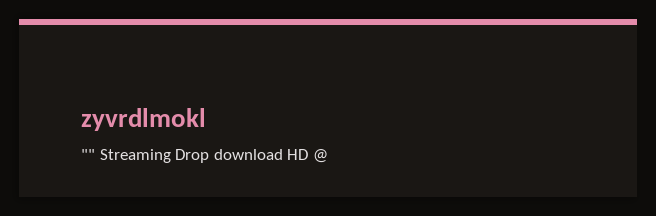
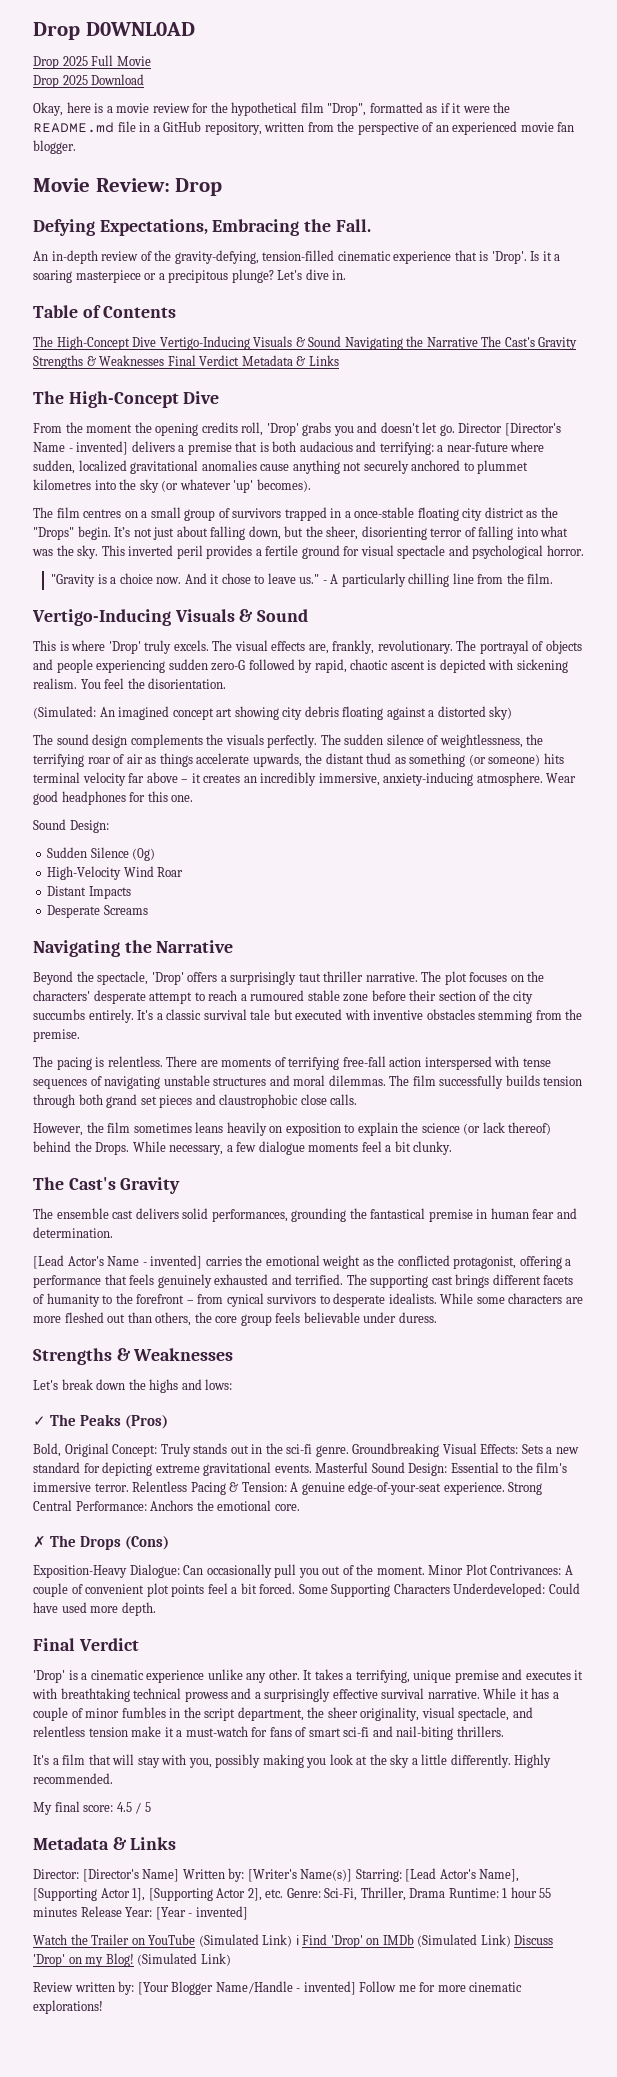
- zyvrdlmokl
- "" Streaming Drop download HD @
+ Drop D0WNL0AD
+ Drop 2025 Full Movie
+ Drop 2025 Download
+ Okay, here is a movie review for the hypothetical film "Drop", formatted as if it were the README.md file in a GitHub repository, written from the perspective of an experienced movie fan blogger.
+ Movie Review: Drop
+ Defying Expectations, Embracing the Fall.
+ An in-depth review of the gravity-defying, tension-filled cinematic experience that is 'Drop'. Is it a soaring masterpiece or a precipitous plunge? Let's dive in.
+ Table of Contents
+ The High-Concept Dive Vertigo-Inducing Visuals & Sound Navigating the Narrative The Cast's Gravity Strengths & Weaknesses Final Verdict Metadata & Links
+ The High-Concept Dive
+ From the moment the opening credits roll, 'Drop' grabs you and doesn't let go. Director [Director's Name - invented] delivers a premise that is both audacious and terrifying: a near-future where sudden, localized gravitational anomalies cause anything not securely anchored to plummet kilometres into the sky (or whatever 'up' becomes).
+ The film centres on a small group of survivors trapped in a once-stable floating city district as the "Drops" begin. It’s not just about falling down, but the sheer, disorienting terror of falling into what was the sky. This inverted peril provides a fertile ground for visual spectacle and psychological horror.
+ "Gravity is a choice now. And it chose to leave us." - A particularly chilling line from the film.
+ Vertigo-Inducing Visuals & Sound
+ This is where 'Drop' truly excels. The visual effects are, frankly, revolutionary. The portrayal of objects and people experiencing sudden zero-G followed by rapid, chaotic ascent is depicted with sickening realism. You feel the disorientation.
+ (Simulated: An imagined concept art showing city debris floating against a distorted sky)
+ The sound design complements the visuals perfectly. The sudden silence of weightlessness, the terrifying roar of air as things accelerate upwards, the distant thud as something (or someone) hits terminal velocity far above – it creates an incredibly immersive, anxiety-inducing atmosphere. Wear good headphones for this one.
+ Sound Design:
+ Sudden Silence (0g)
+ High-Velocity Wind Roar
+ Distant Impacts
+ Desperate Screams
+ Navigating the Narrative
+ Beyond the spectacle, 'Drop' offers a surprisingly taut thriller narrative. The plot focuses on the characters' desperate attempt to reach a rumoured stable zone before their section of the city succumbs entirely. It's a classic survival tale but executed with inventive obstacles stemming from the premise.
+ The pacing is relentless. There are moments of terrifying free-fall action interspersed with tense sequences of navigating unstable structures and moral dilemmas. The film successfully builds tension through both grand set pieces and claustrophobic close calls.
+ However, the film sometimes leans heavily on exposition to explain the science (or lack thereof) behind the Drops. While necessary, a few dialogue moments feel a bit clunky.
+ The Cast's Gravity
+ The ensemble cast delivers solid performances, grounding the fantastical premise in human fear and determination.
+ [Lead Actor's Name - invented] carries the emotional weight as the conflicted protagonist, offering a performance that feels genuinely exhausted and terrified. The supporting cast brings different facets of humanity to the forefront – from cynical survivors to desperate idealists. While some characters are more fleshed out than others, the core group feels believable under duress.
+ Strengths & Weaknesses
+ Let's break down the highs and lows:
+ ✓ The Peaks (Pros)
+ Bold, Original Concept: Truly stands out in the sci-fi genre. Groundbreaking Visual Effects: Sets a new standard for depicting extreme gravitational events. Masterful Sound Design: Essential to the film's immersive terror. Relentless Pacing & Tension: A genuine edge-of-your-seat experience. Strong Central Performance: Anchors the emotional core.
+ ✗ The Drops (Cons)
+ Exposition-Heavy Dialogue: Can occasionally pull you out of the moment. Minor Plot Contrivances: A couple of convenient plot points feel a bit forced. Some Supporting Characters Underdeveloped: Could have used more depth.
+ Final Verdict
+ 'Drop' is a cinematic experience unlike any other. It takes a terrifying, unique premise and executes it with breathtaking technical prowess and a surprisingly effective survival narrative. While it has a couple of minor fumbles in the script department, the sheer originality, visual spectacle, and relentless tension make it a must-watch for fans of smart sci-fi and nail-biting thrillers.
+ It's a film that will stay with you, possibly making you look at the sky a little differently. Highly recommended.
+ My final score: 4.5 / 5
+ Metadata & Links
+ Director: [Director's Name] Written by: [Writer's Name(s)] Starring: [Lead Actor's Name], [Supporting Actor 1], [Supporting Actor 2], etc. Genre: Sci-Fi, Thriller, Drama Runtime: 1 hour 55 minutes Release Year: [Year - invented]
+ Watch the Trailer on YouTube (Simulated Link) ℹ Find 'Drop' on IMDb (Simulated Link) Discuss 'Drop' on my Blog! (Simulated Link)
+ Review written by: [Your Blogger Name/Handle - invented] Follow me for more cinematic explorations!

